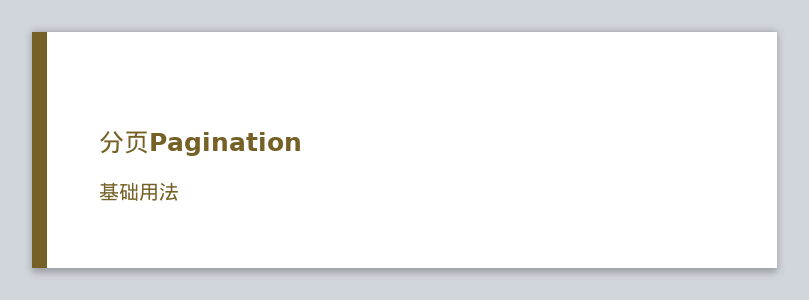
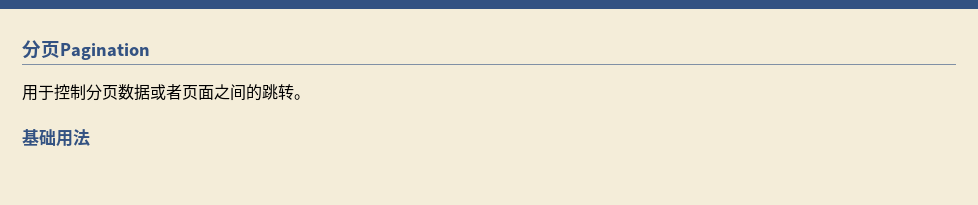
+ 用于控制分页数据或者页面之间的跳转。

